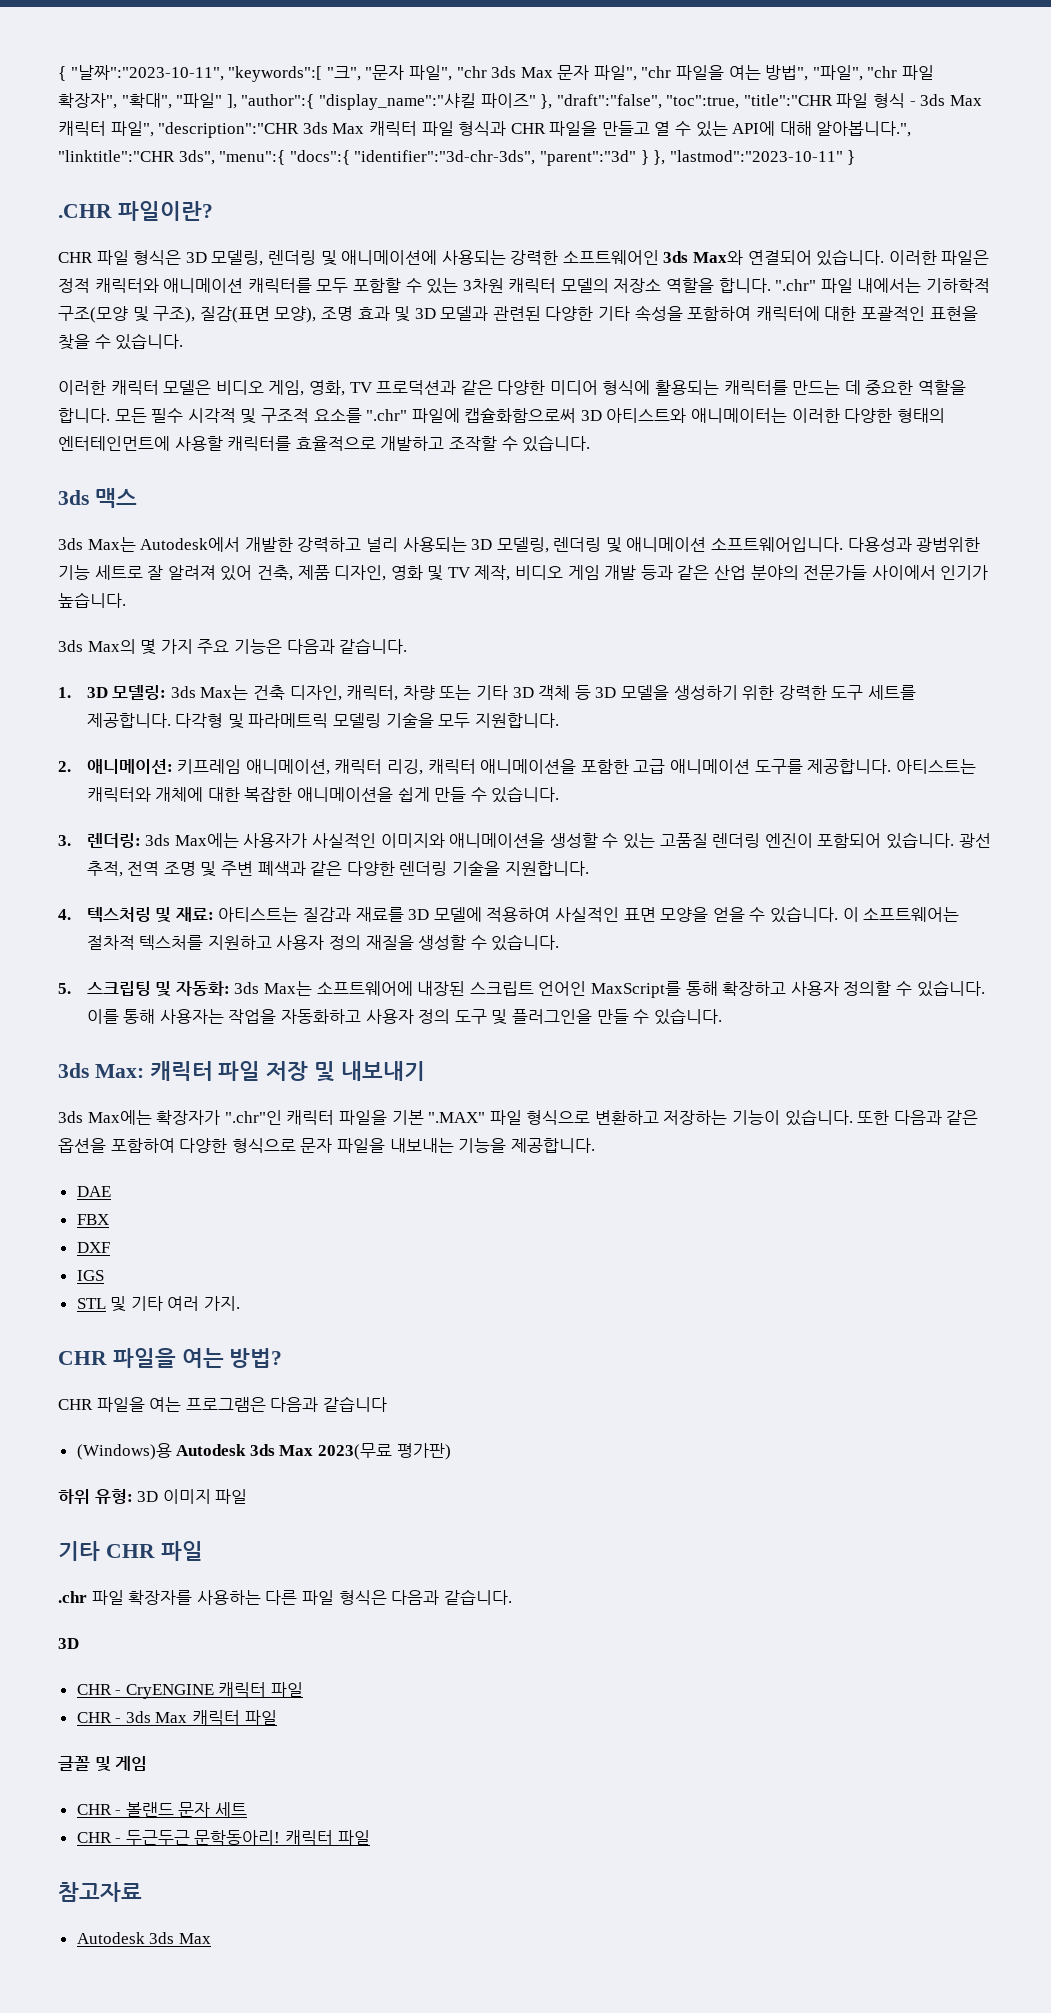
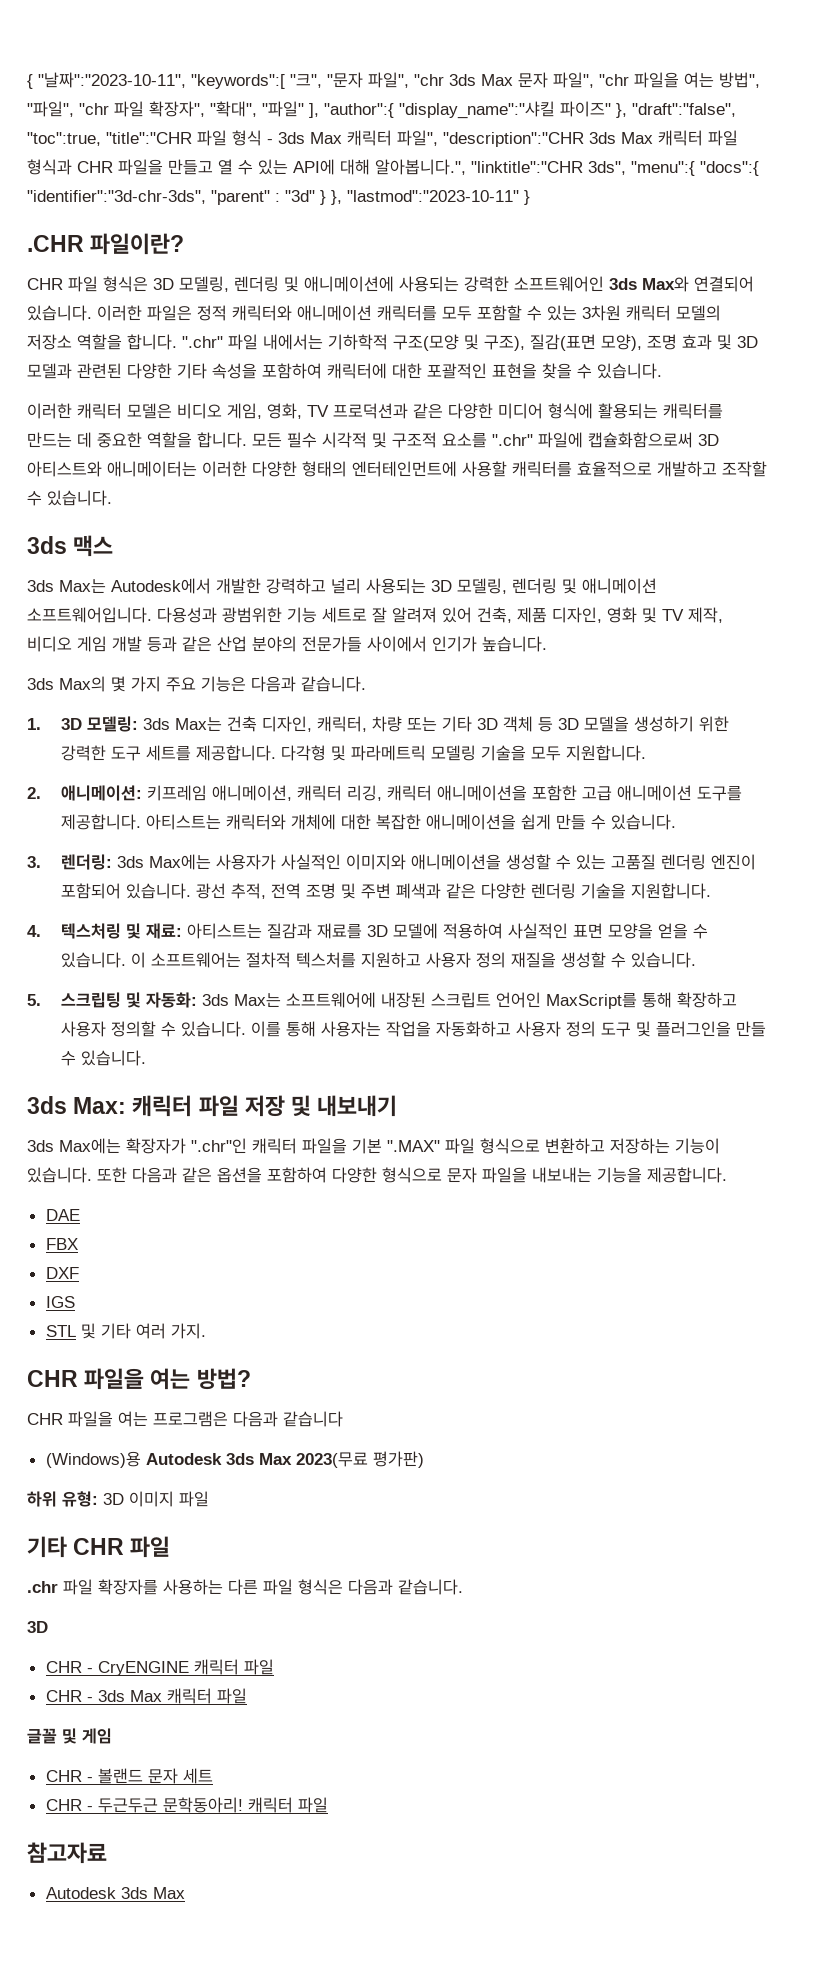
- { "날짜":"2023-10-11", "keywords":[ "크", "문자 파일", "chr 3ds Max 문자 파일", "chr 파일을 여는 방법", "파일", "chr 파일 확장자", "확대", "파일" ], "author":{ "display_name":"샤킬 파이즈" }, "draft":"false", "toc":true, "title":"CHR 파일 형식 - 3ds Max 캐릭터 파일", "description":"CHR 3ds Max 캐릭터 파일 형식과 CHR 파일을 만들고 열 수 있는 API에 대해 알아봅니다.", "linktitle":"CHR 3ds", "menu":{ "docs":{ "identifier":"3d-chr-3ds", "parent":"3d" } }, "lastmod":"2023-10-11" }
+ { "날짜":"2023-10-11", "keywords":[ "크", "문자 파일", "chr 3ds Max 문자 파일", "chr 파일을 여는 방법", "파일", "chr 파일 확장자", "확대", "파일" ], "author":{ "display_name":"샤킬 파이즈" }, "draft":"false", "toc":true, "title":"CHR 파일 형식 - 3ds Max 캐릭터 파일", "description":"CHR 3ds Max 캐릭터 파일 형식과 CHR 파일을 만들고 열 수 있는 API에 대해 알아봅니다.", "linktitle":"CHR 3ds", "menu":{ "docs":{ "identifier":"3d-chr-3ds", "parent" : "3d" } }, "lastmod":"2023-10-11" }

